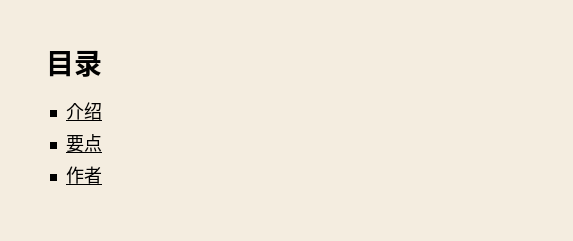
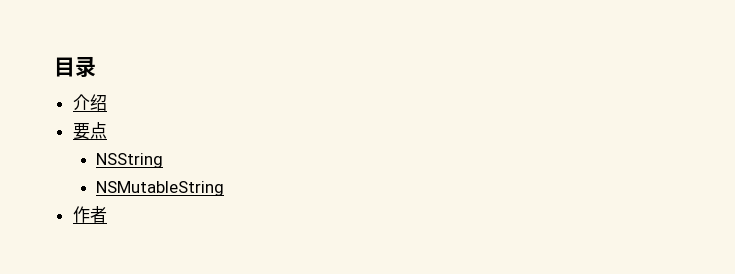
+ NSString
+ NSMutableString

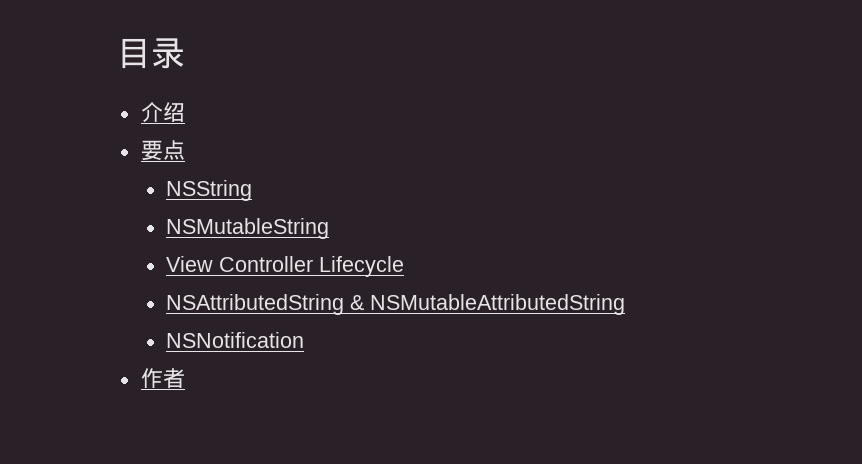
+ View Controller Lifecycle
+ NSAttributedString & NSMutableAttributedString
+ NSNotification

